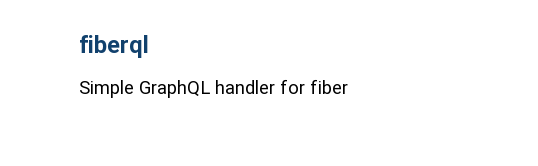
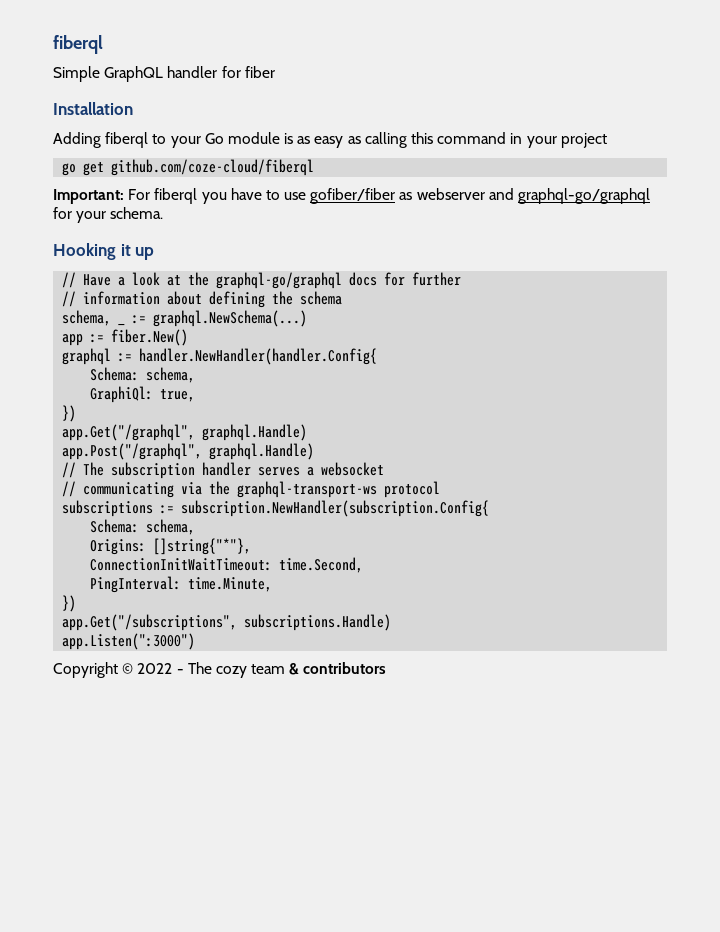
+ Installation
+ Adding fiberql to your Go module is as easy as calling this command in your project
+ go get github.com/coze-cloud/fiberql
+ Important: For fiberql you have to use gofiber/fiber as webserver and graphql-go/graphql for your schema.
+ Hooking it up
+ // Have a look at the graphql-go/graphql docs for further
+ // information about defining the schema
+ schema, _ := graphql.NewSchema(...)
+ app := fiber.New()
+ graphql := handler.NewHandler(handler.Config{
+ Schema: schema,
+ GraphiQl: true,
+ })
+ app.Get("/graphql", graphql.Handle)
+ app.Post("/graphql", graphql.Handle)
+ // The subscription handler serves a websocket
+ // communicating via the graphql-transport-ws protocol
+ subscriptions := subscription.NewHandler(subscription.Config{
+ Schema: schema,
+ Origins: []string{"*"},
+ ConnectionInitWaitTimeout: time.Second,
+ PingInterval: time.Minute,
+ })
+ app.Get("/subscriptions", subscriptions.Handle)
+ app.Listen(":3000")
+ Copyright © 2022 - The cozy team & contributors

